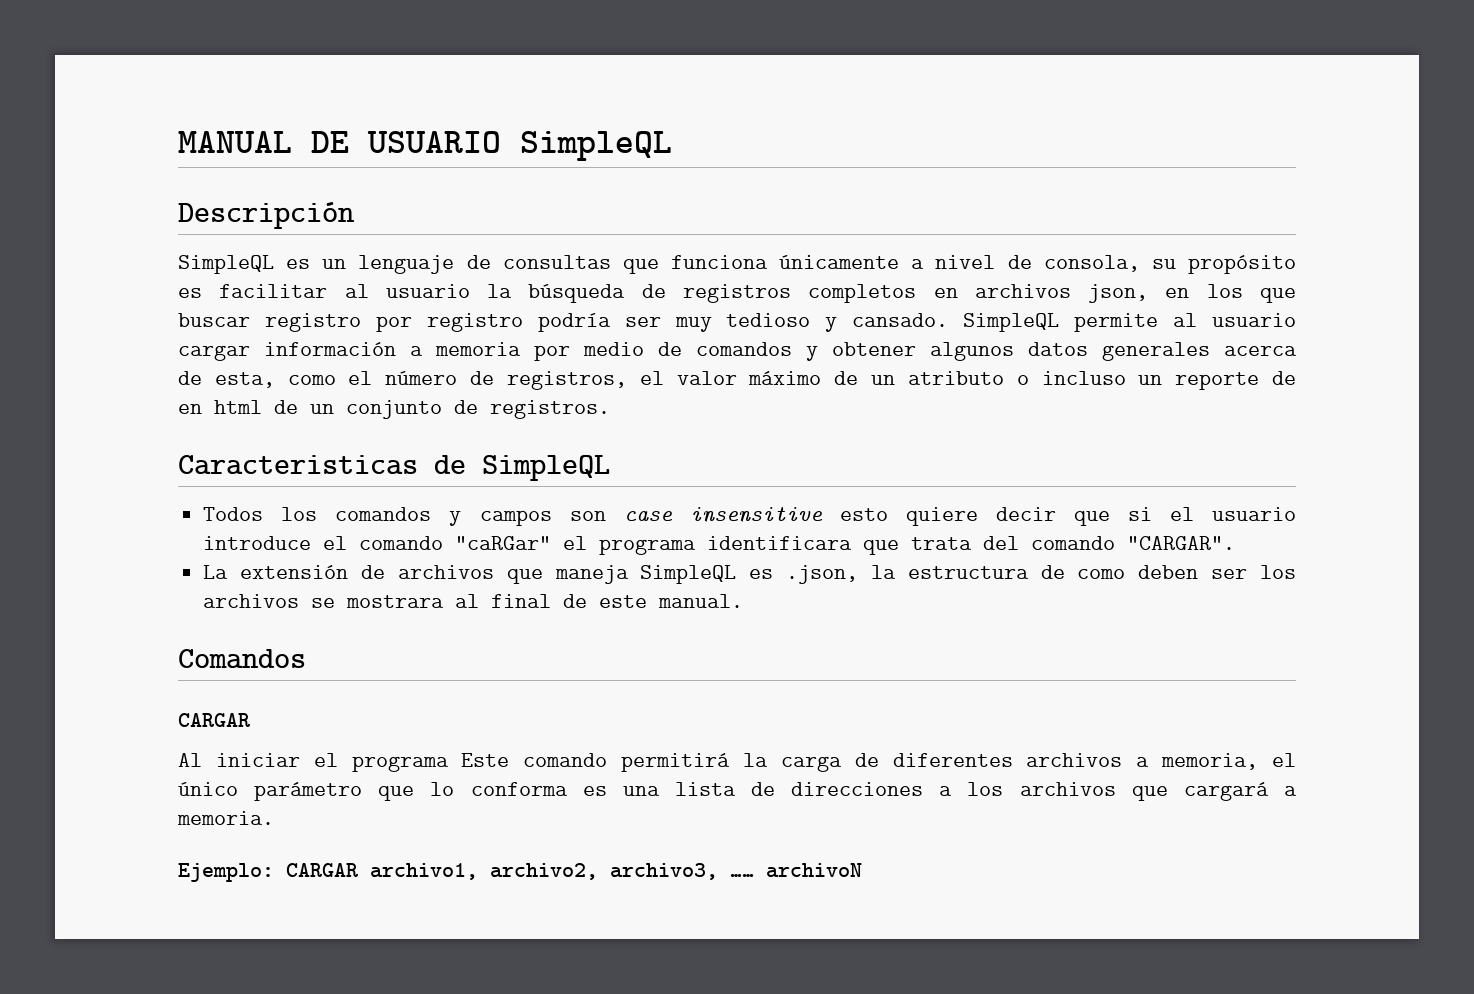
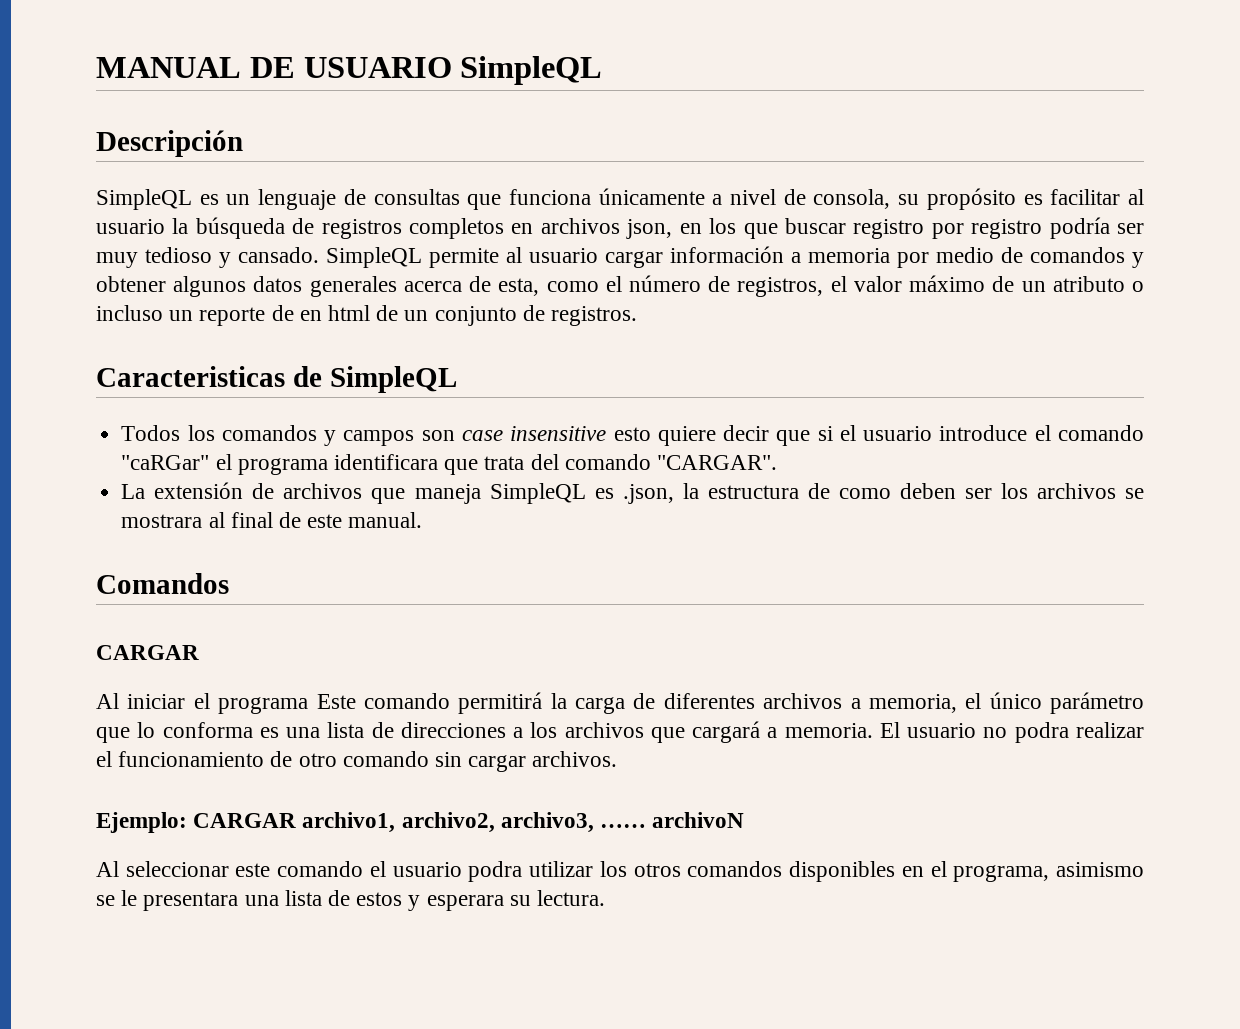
+ El usuario no podra realizar el funcionamiento de otro comando sin cargar archivos.
+ Al seleccionar este comando el usuario podra utilizar los otros comandos disponibles en el programa, asimismo se le presentara una lista de estos y esperara su lectura.

